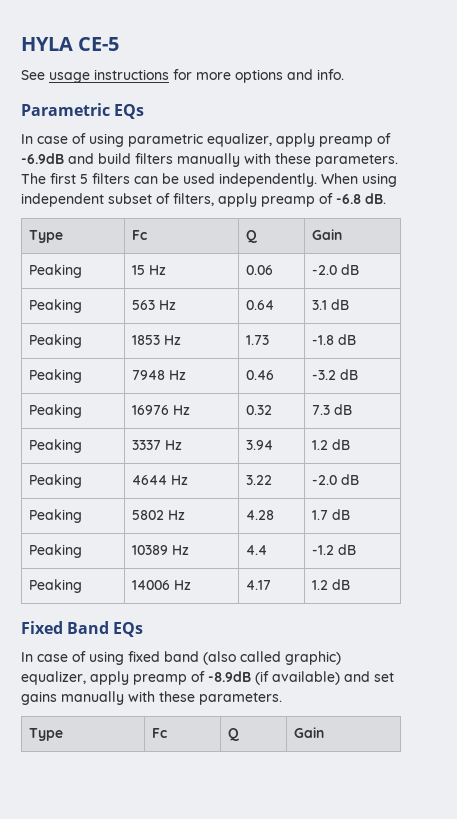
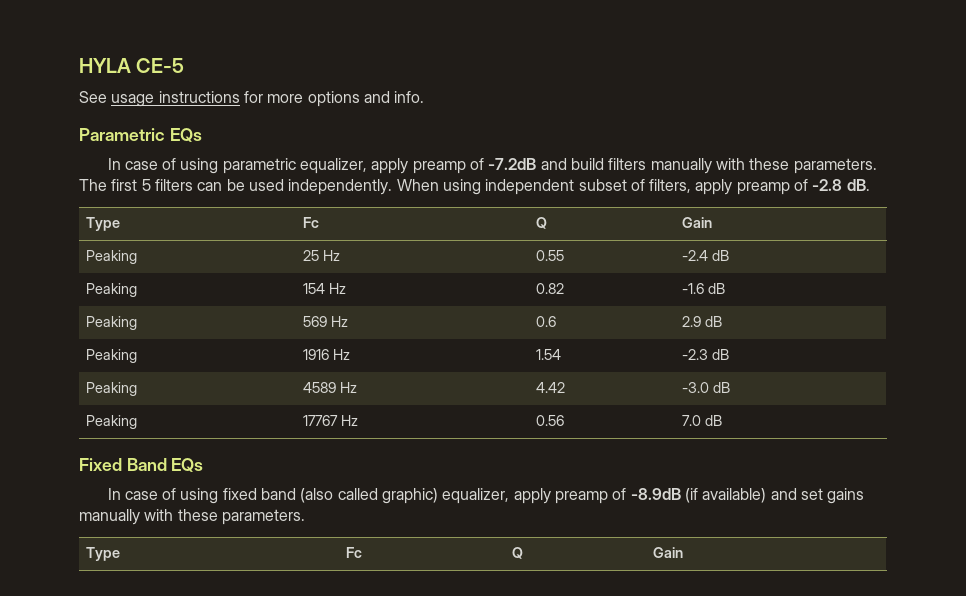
- In case of using parametric equalizer, apply preamp of -6.9dB and build filters manually with these parameters.
+ In case of using parametric equalizer, apply preamp of -7.2dB and build filters manually with these parameters.
- When using independent subset of filters, apply preamp of -6.8 dB.
+ When using independent subset of filters, apply preamp of -2.8 dB.
- Peaking | 15 Hz | 0.06 | -2.0 dB
- Peaking | 563 Hz | 0.64 | 3.1 dB
- Peaking | 1853 Hz | 1.73 | -1.8 dB
- Peaking | 7948 Hz | 0.46 | -3.2 dB
- Peaking | 16976 Hz | 0.32 | 7.3 dB
- Peaking | 3337 Hz | 3.94 | 1.2 dB
- Peaking | 4644 Hz | 3.22 | -2.0 dB
- Peaking | 5802 Hz | 4.28 | 1.7 dB
- Peaking | 10389 Hz | 4.4 | -1.2 dB
- Peaking | 14006 Hz | 4.17 | 1.2 dB
+ Peaking | 25 Hz | 0.55 | -2.4 dB
+ Peaking | 154 Hz | 0.82 | -1.6 dB
+ Peaking | 569 Hz | 0.6 | 2.9 dB
+ Peaking | 1916 Hz | 1.54 | -2.3 dB
+ Peaking | 4589 Hz | 4.42 | -3.0 dB
+ Peaking | 17767 Hz | 0.56 | 7.0 dB

